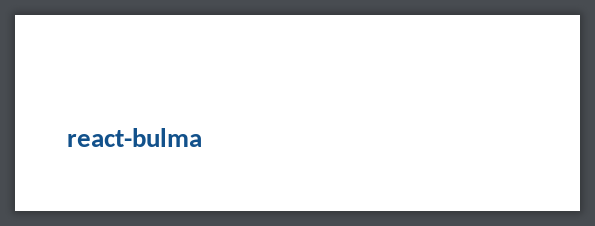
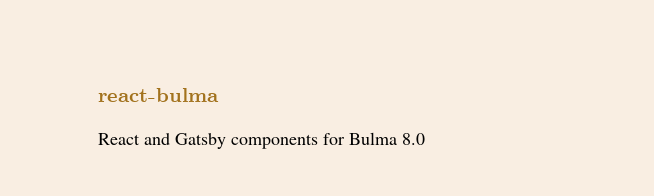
+ React and Gatsby components for Bulma 8.0

